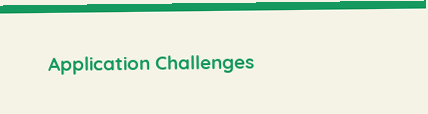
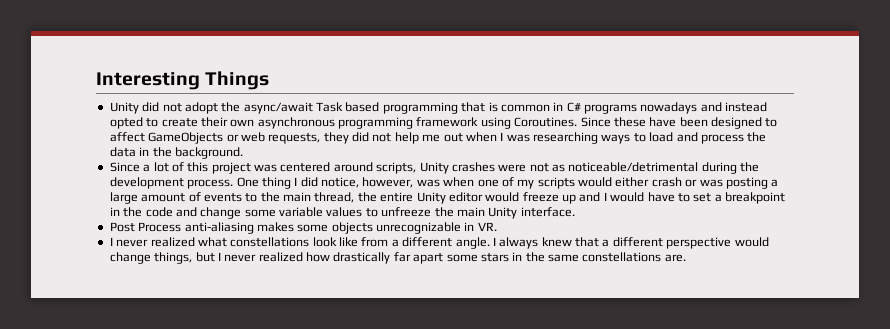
- Application Challenges
+ Interesting Things
+ Unity did not adopt the async/await Task based programming that is common in C# programs nowadays and instead opted to create their own asynchronous programming framework using Coroutines. Since these have been designed to affect GameObjects or web requests, they did not help me out when I was researching ways to load and process the data in the background.
+ Since a lot of this project was centered around scripts, Unity crashes were not as noticeable/detrimental during the development process. One thing I did notice, however, was when one of my scripts would either crash or was posting a large amount of events to the main thread, the entire Unity editor would freeze up and I would have to set a breakpoint in the code and change some variable values to unfreeze the main Unity interface.
+ Post Process anti-aliasing makes some objects unrecognizable in VR.
+ I never realized what constellations look like from a different angle. I always knew that a different perspective would change things, but I never realized how drastically far apart some stars in the same constellations are.

